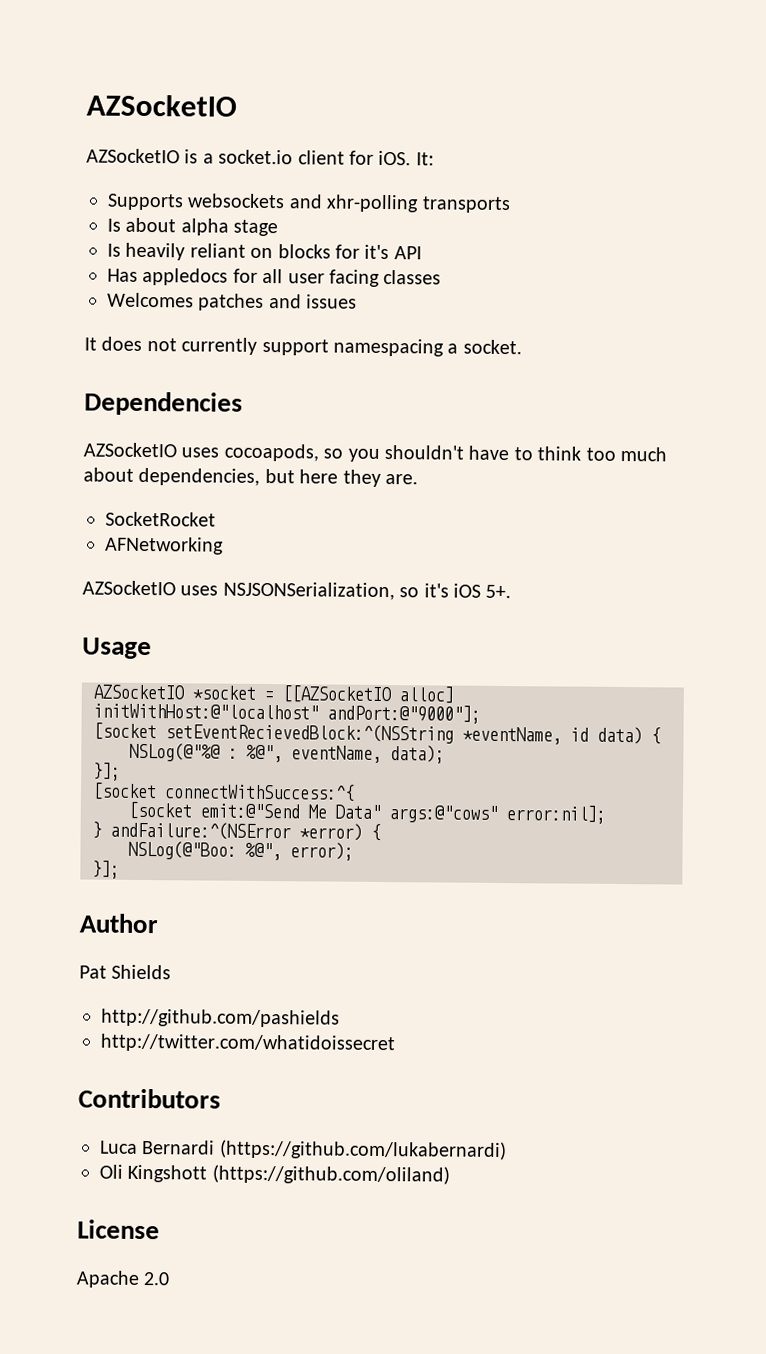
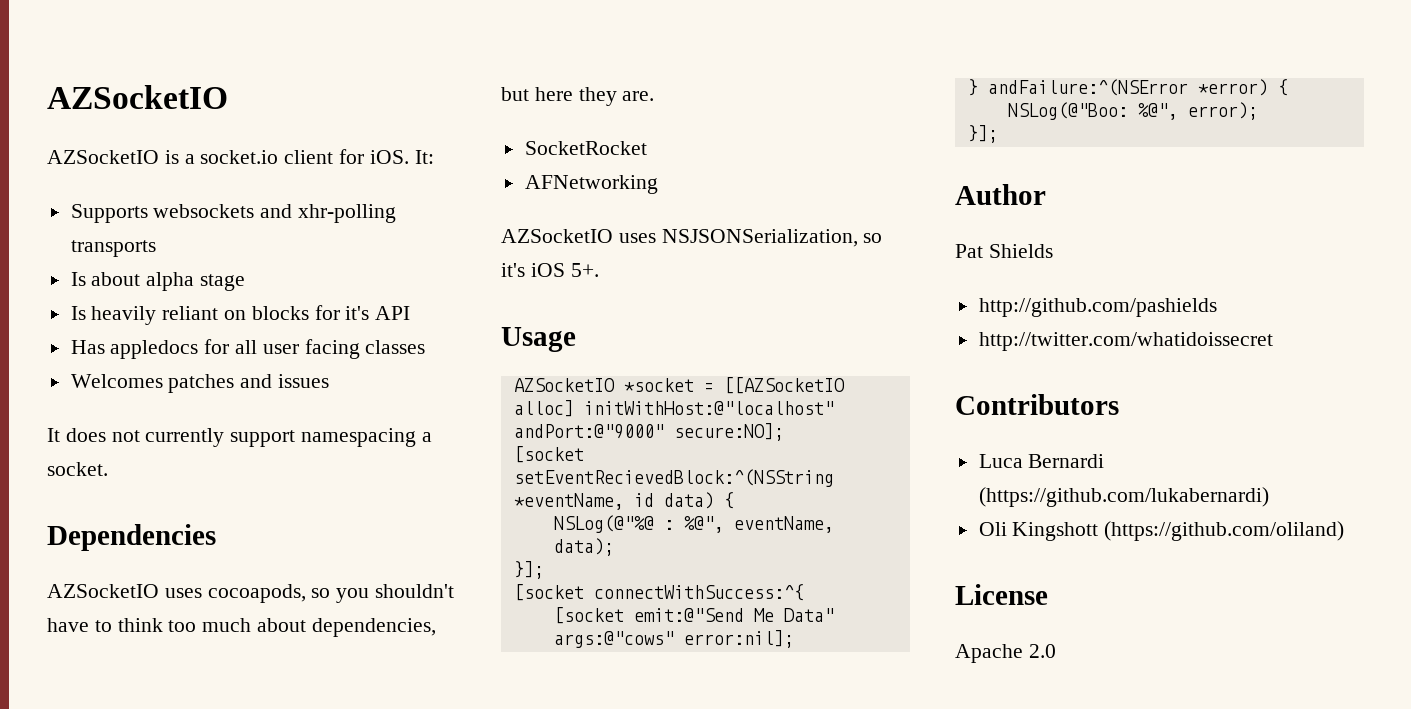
- AZSocketIO *socket = [[AZSocketIO alloc] initWithHost:@"localhost" andPort:@"9000"];
+ AZSocketIO *socket = [[AZSocketIO alloc] initWithHost:@"localhost" andPort:@"9000" secure:NO];

